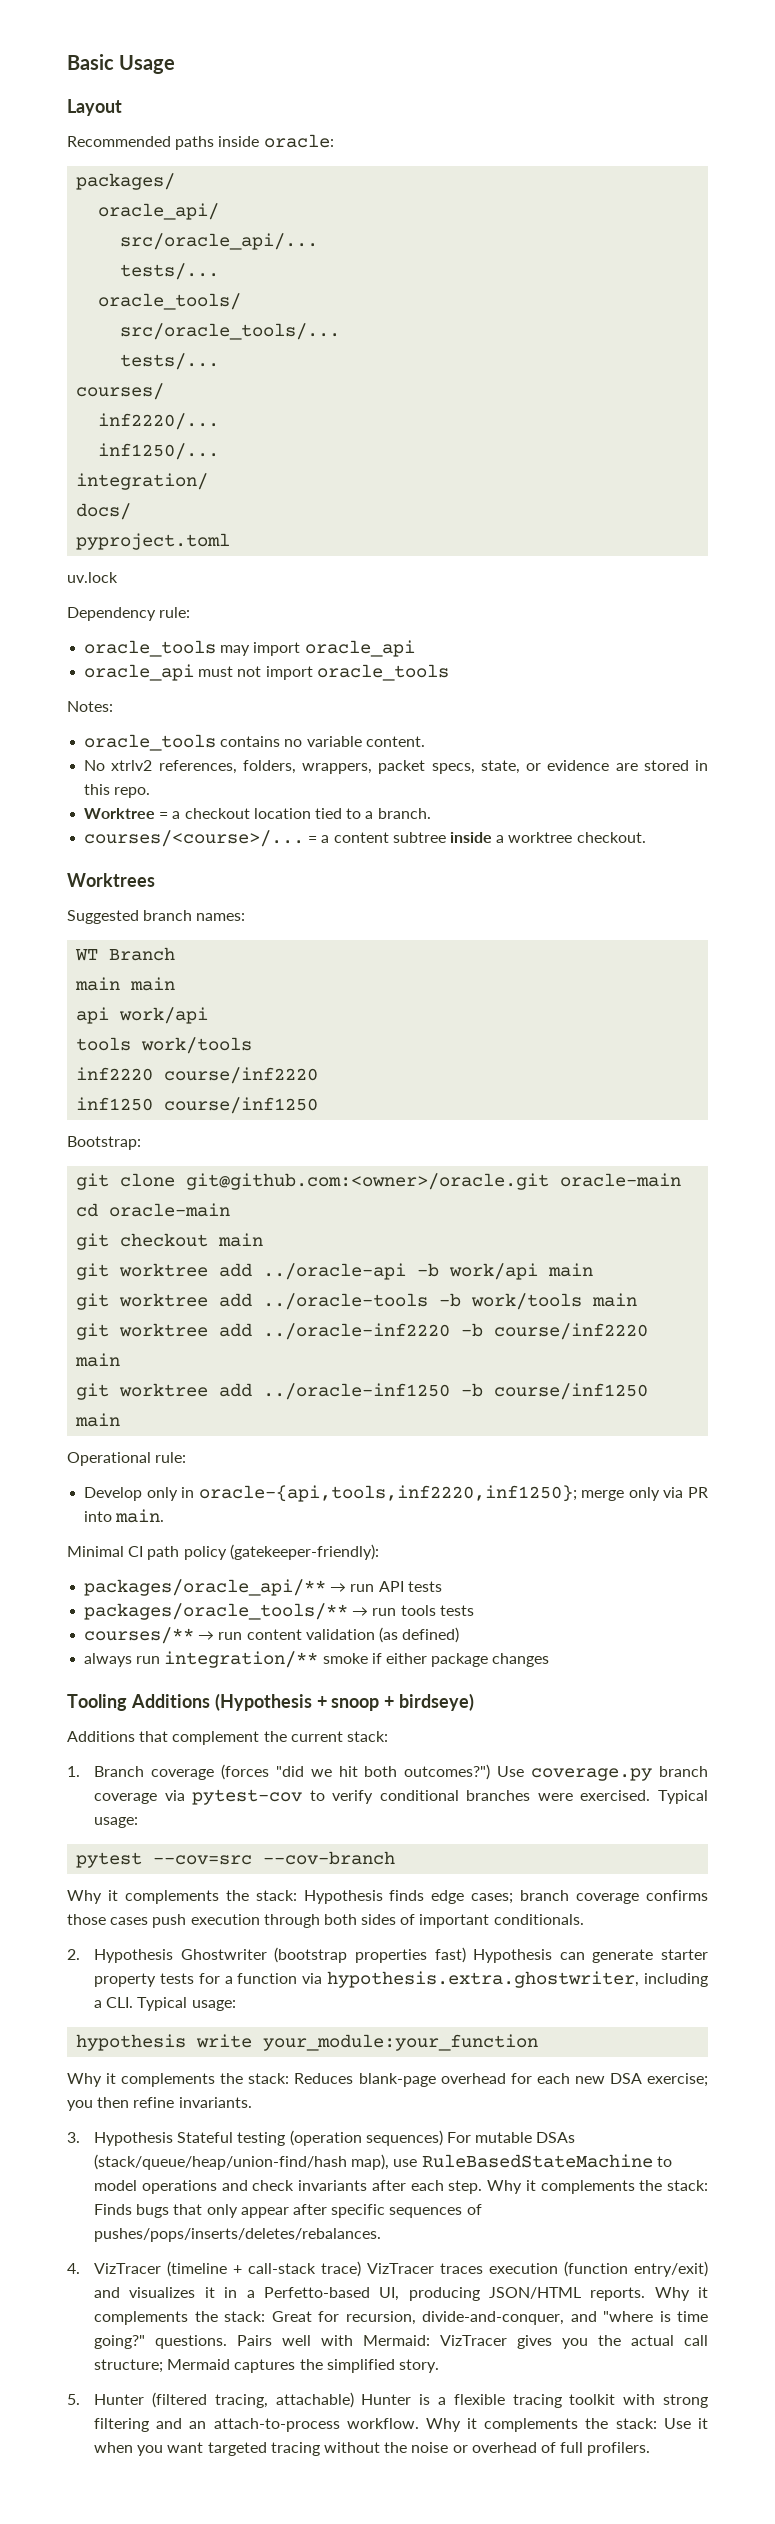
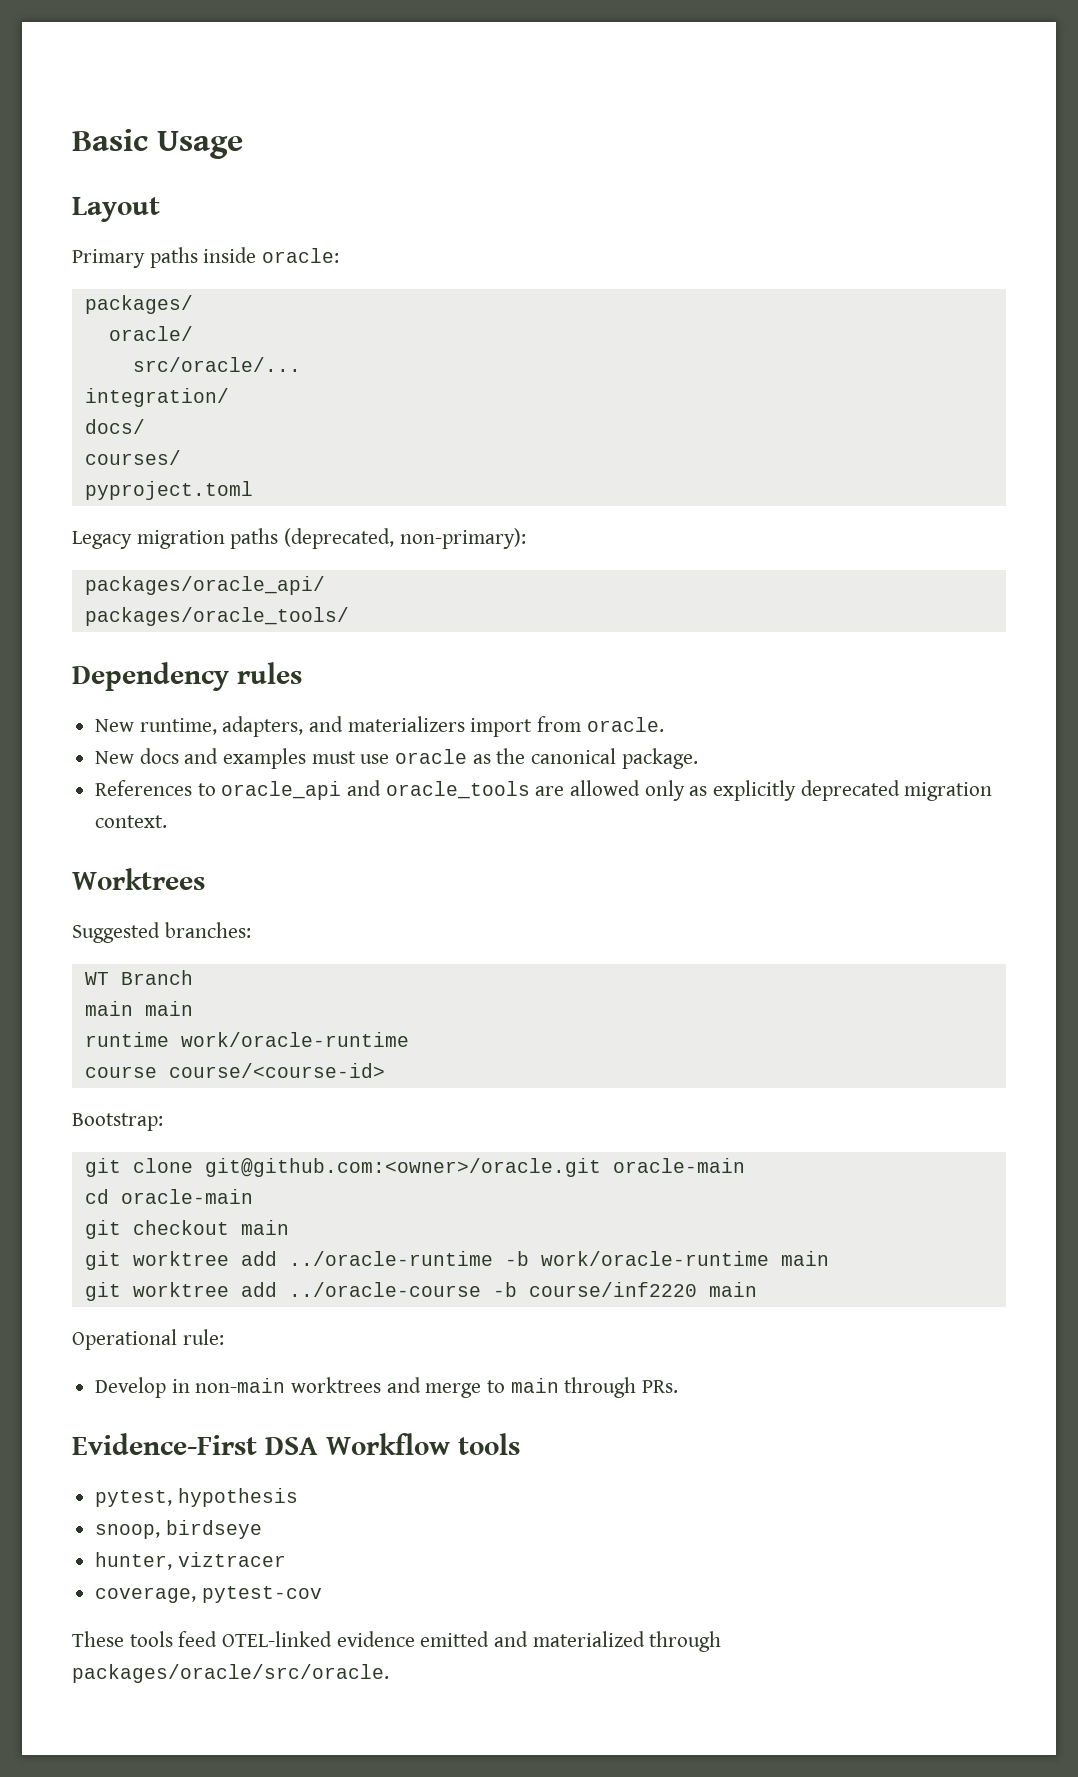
- Recommended paths inside oracle:
+ Primary paths inside oracle:
- oracle_api/
- src/oracle_api/...
- tests/...
- oracle_tools/
- src/oracle_tools/...
- tests/...
- courses/
- inf2220/...
- inf1250/...
+ oracle/
+ src/oracle/...
+ courses/
- uv.lock
- Dependency rule:
- oracle_tools may import oracle_api
- oracle_api must not import oracle_tools
- Notes:
- oracle_tools contains no variable content.
- No xtrlv2 references, folders, wrappers, packet specs, state, or evidence are stored in this repo.
- Worktree = a checkout location tied to a branch.
- courses/<course>/... = a content subtree inside a worktree checkout.
+ Legacy migration paths (deprecated, non-primary):
+ packages/oracle_api/
+ packages/oracle_tools/
+ Dependency rules
+ New runtime, adapters, and materializers import from oracle.
+ New docs and examples must use oracle as the canonical package.
+ References to oracle_api and oracle_tools are allowed only as explicitly deprecated migration context.
- Suggested branch names:
+ Suggested branches:
- api work/api
- tools work/tools
- inf2220 course/inf2220
- inf1250 course/inf1250
+ runtime work/oracle-runtime
+ course course/<course-id>
- git worktree add ../oracle-api -b work/api main
- git worktree add ../oracle-tools -b work/tools main
- git worktree add ../oracle-inf2220 -b course/inf2220 main
- git worktree add ../oracle-inf1250 -b course/inf1250 main
+ git worktree add ../oracle-runtime -b work/oracle-runtime main
+ git worktree add ../oracle-course -b course/inf2220 main
  Operational rule:
- Develop only in oracle-{api,tools,inf2220,inf1250}; merge only via PR into main.
- Minimal CI path policy (gatekeeper-friendly):
- packages/oracle_api/** → run API tests
- packages/oracle_tools/** → run tools tests
- courses/** → run content validation (as defined)
- always run integration/** smoke if either package changes
- Tooling Additions (Hypothesis + snoop + birdseye)
- Additions that complement the current stack:
- 1. Branch coverage (forces "did we hit both outcomes?") Use coverage.py branch coverage via pytest-cov to verify conditional branches were exercised. Typical usage:
- pytest --cov=src --cov-branch
- Why it complements the stack: Hypothesis finds edge cases; branch coverage confirms those cases push execution through both sides of important conditionals.
- 2. Hypothesis Ghostwriter (bootstrap properties fast) Hypothesis can generate starter property tests for a function via hypothesis.extra.ghostwriter, including a CLI. Typical usage:
- hypothesis write your_module:your_function
- Why it complements the stack: Reduces blank-page overhead for each new DSA exercise; you then refine invariants.
- 3. Hypothesis Stateful testing (operation sequences) For mutable DSAs (stack/queue/heap/union-find/hash map), use RuleBasedStateMachine to model operations and check invariants after each step. Why it complements the stack: Finds bugs that only appear after specific sequences of pushes/pops/inserts/deletes/rebalances.
- 4. VizTracer (timeline + call-stack trace) VizTracer traces execution (function entry/exit) and visualizes it in a Perfetto-based UI, producing JSON/HTML reports. Why it complements the stack: Great for recursion, divide-and-conquer, and "where is time going?" questions. Pairs well with Mermaid: VizTracer gives you the actual call structure; Mermaid captures the simplified story.
- 5. Hunter (filtered tracing, attachable) Hunter is a flexible tracing toolkit with strong filtering and an attach-to-process workflow. Why it complements the stack: Use it when you want targeted tracing without the noise or overhead of full profilers.
+ Develop in non-main worktrees and merge to main through PRs.
+ Evidence-First DSA Workflow tools
+ pytest, hypothesis
+ snoop, birdseye
+ hunter, viztracer
+ coverage, pytest-cov
+ These tools feed OTEL-linked evidence emitted and materialized through packages/oracle/src/oracle.

